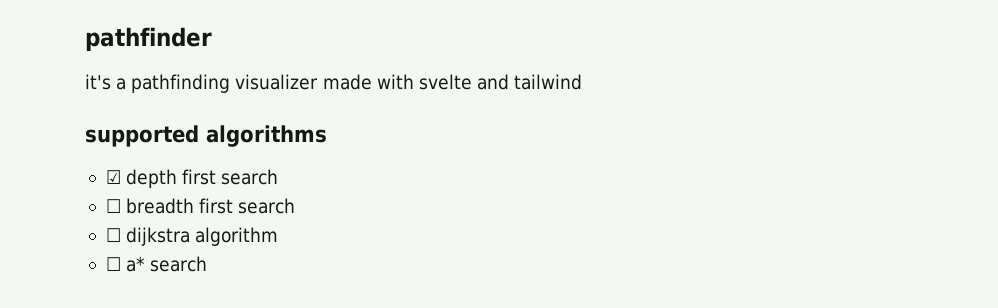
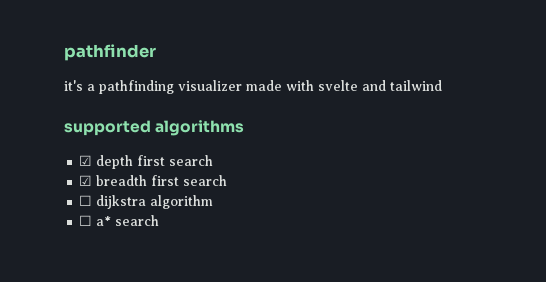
- ☐ breadth first search
+ ☑ breadth first search

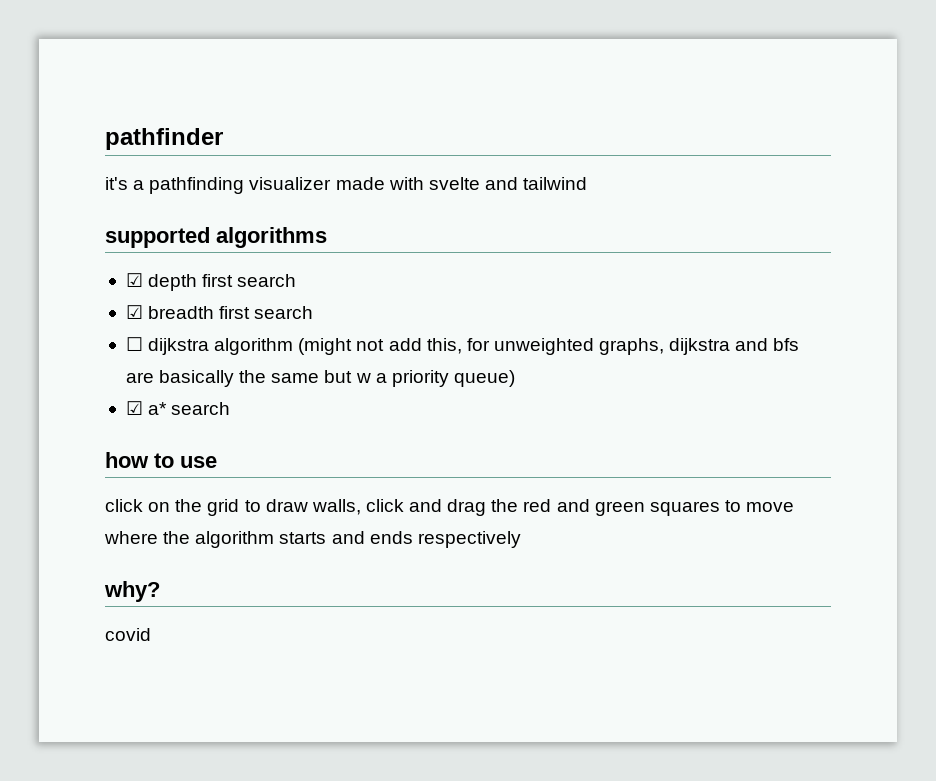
- ☐ dijkstra algorithm
- ☐ a* search
+ ☐ dijkstra algorithm (might not add this, for unweighted graphs, dijkstra and bfs are basically the same but w a priority queue)
+ ☑ a* search
+ how to use
+ click on the grid to draw walls, click and drag the red and green squares to move where the algorithm starts and ends respectively
+ why?
+ covid

